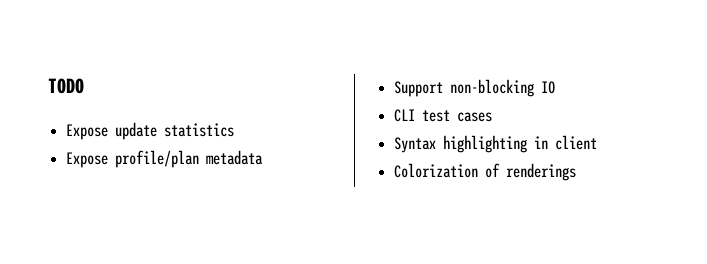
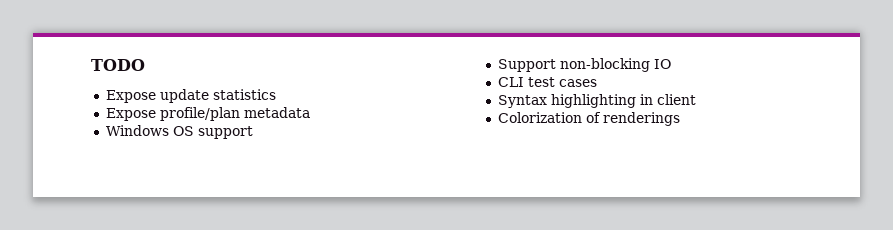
+ Windows OS support

